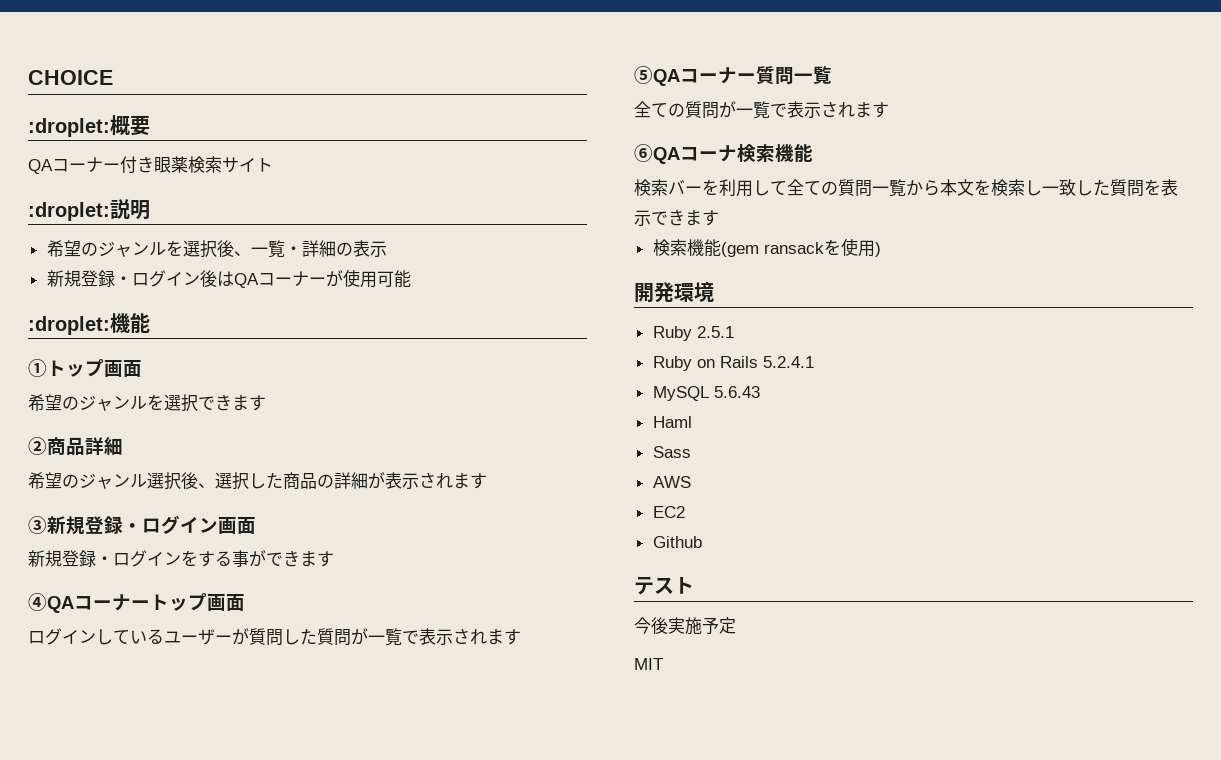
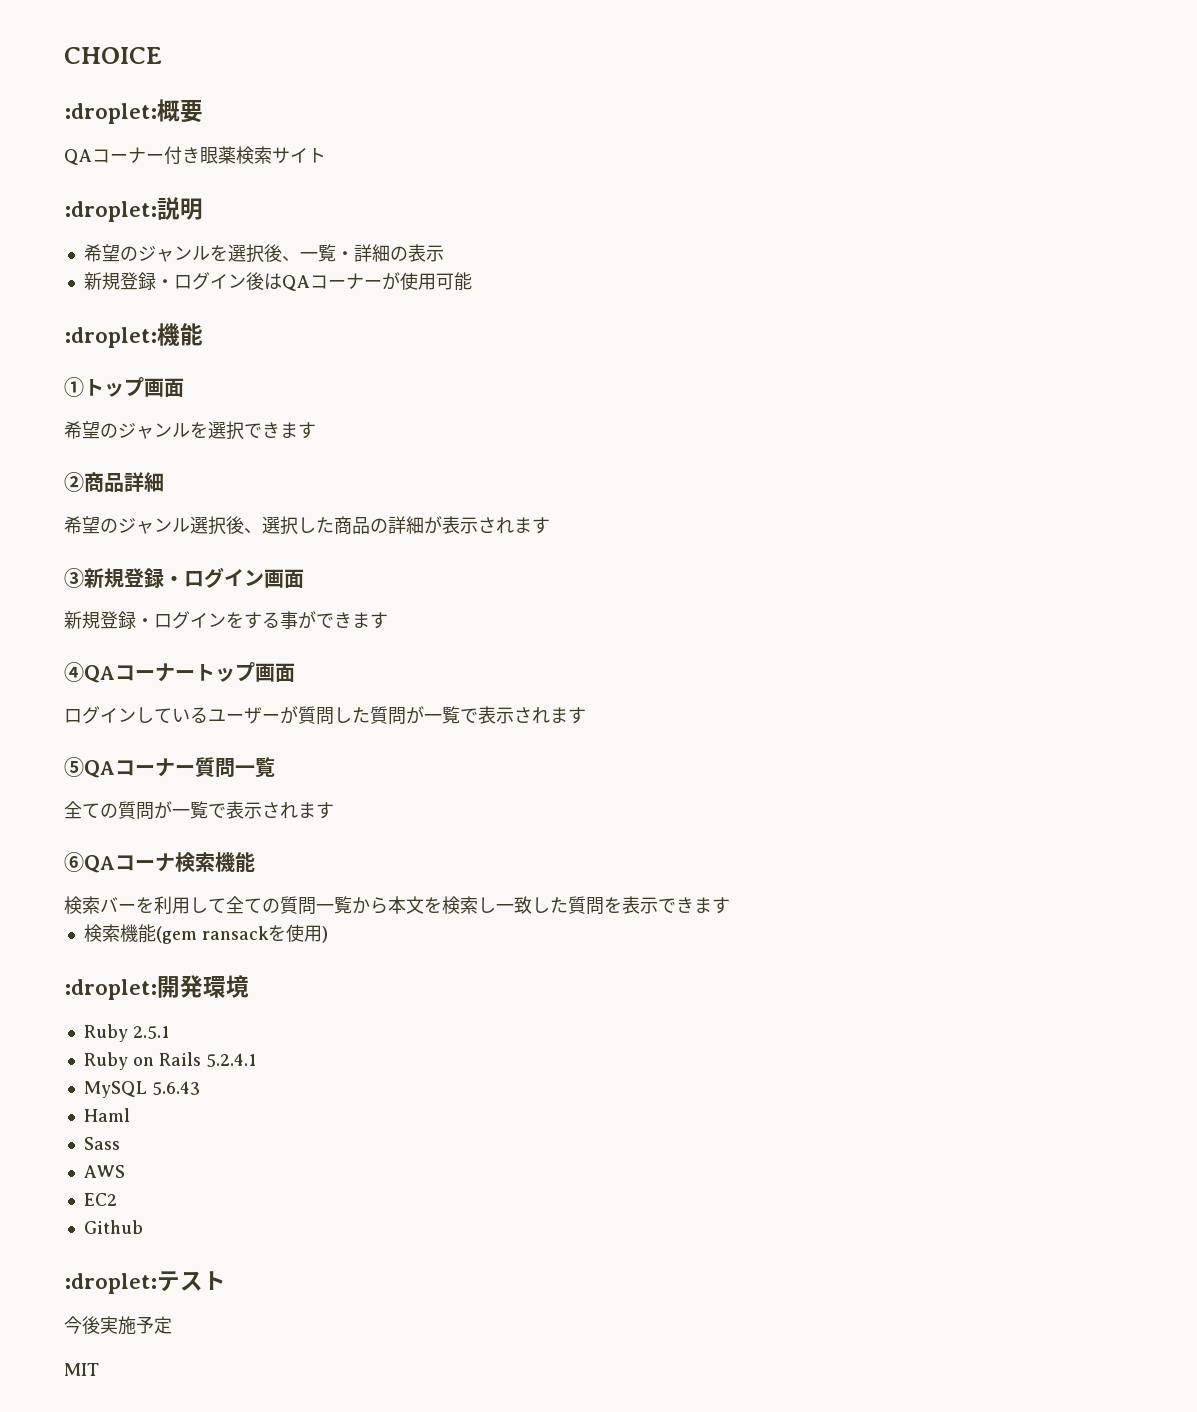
- 開発環境
+ :droplet:開発環境
- テスト
+ :droplet:テスト

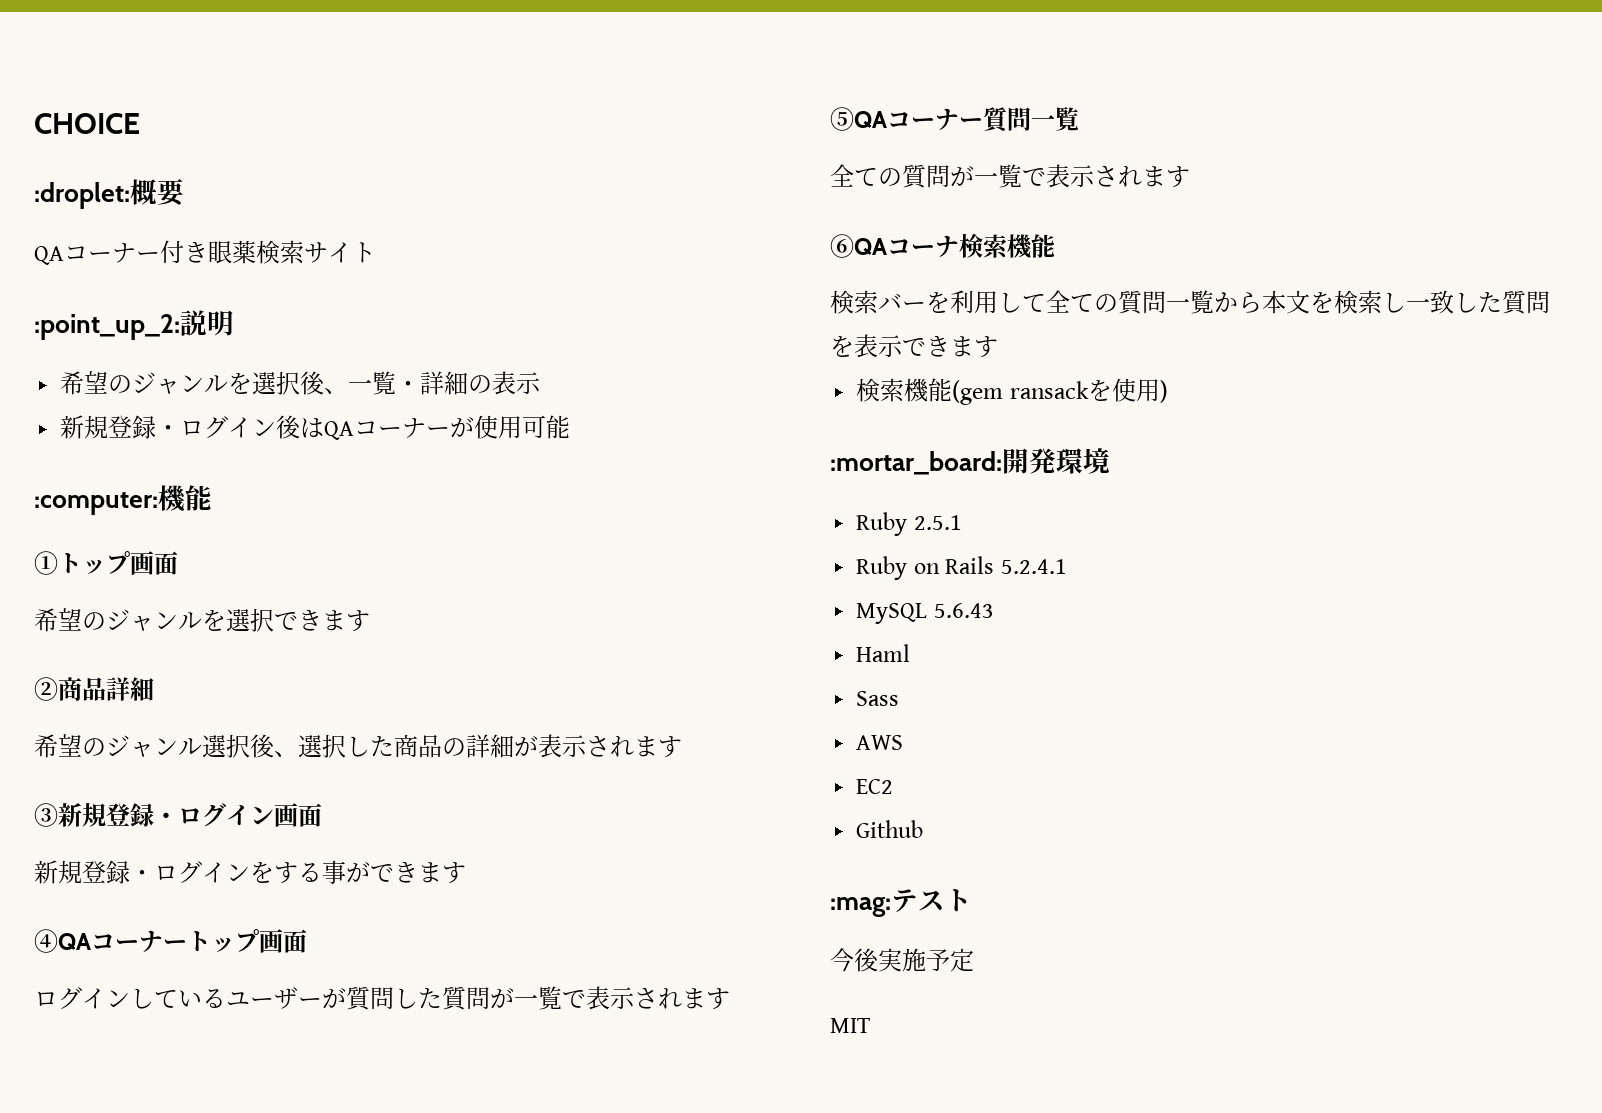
- :droplet:説明
+ :point_up_2:説明
- :droplet:機能
+ :computer:機能
- :droplet:開発環境
+ :mortar_board:開発環境
- :droplet:テスト
+ :mag:テスト

